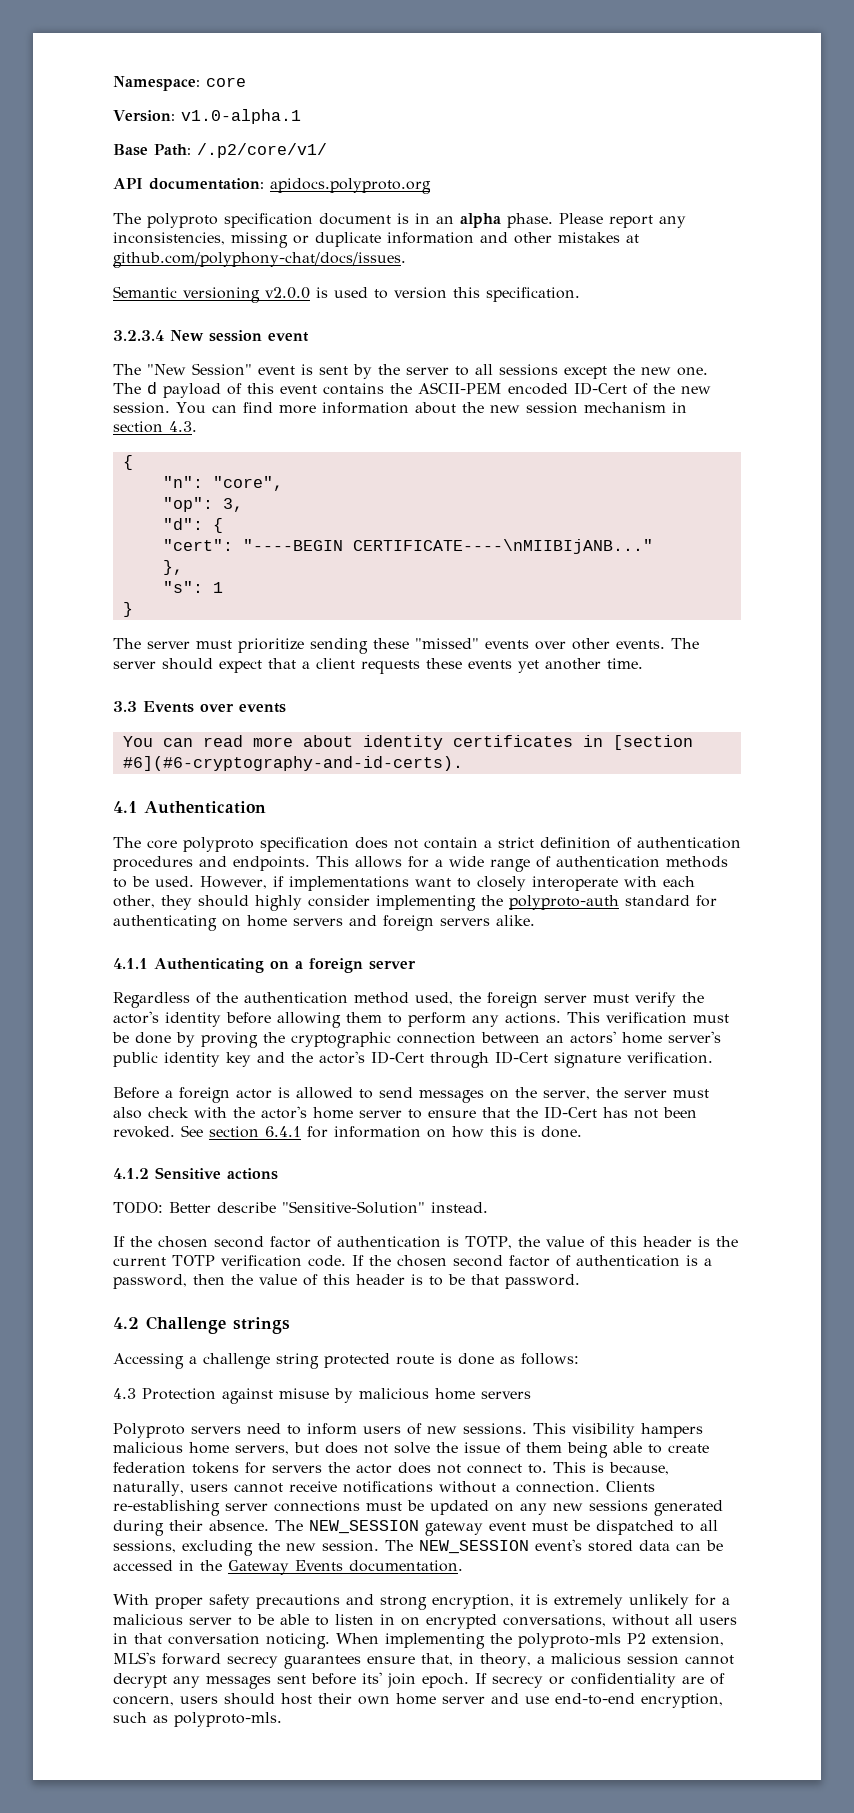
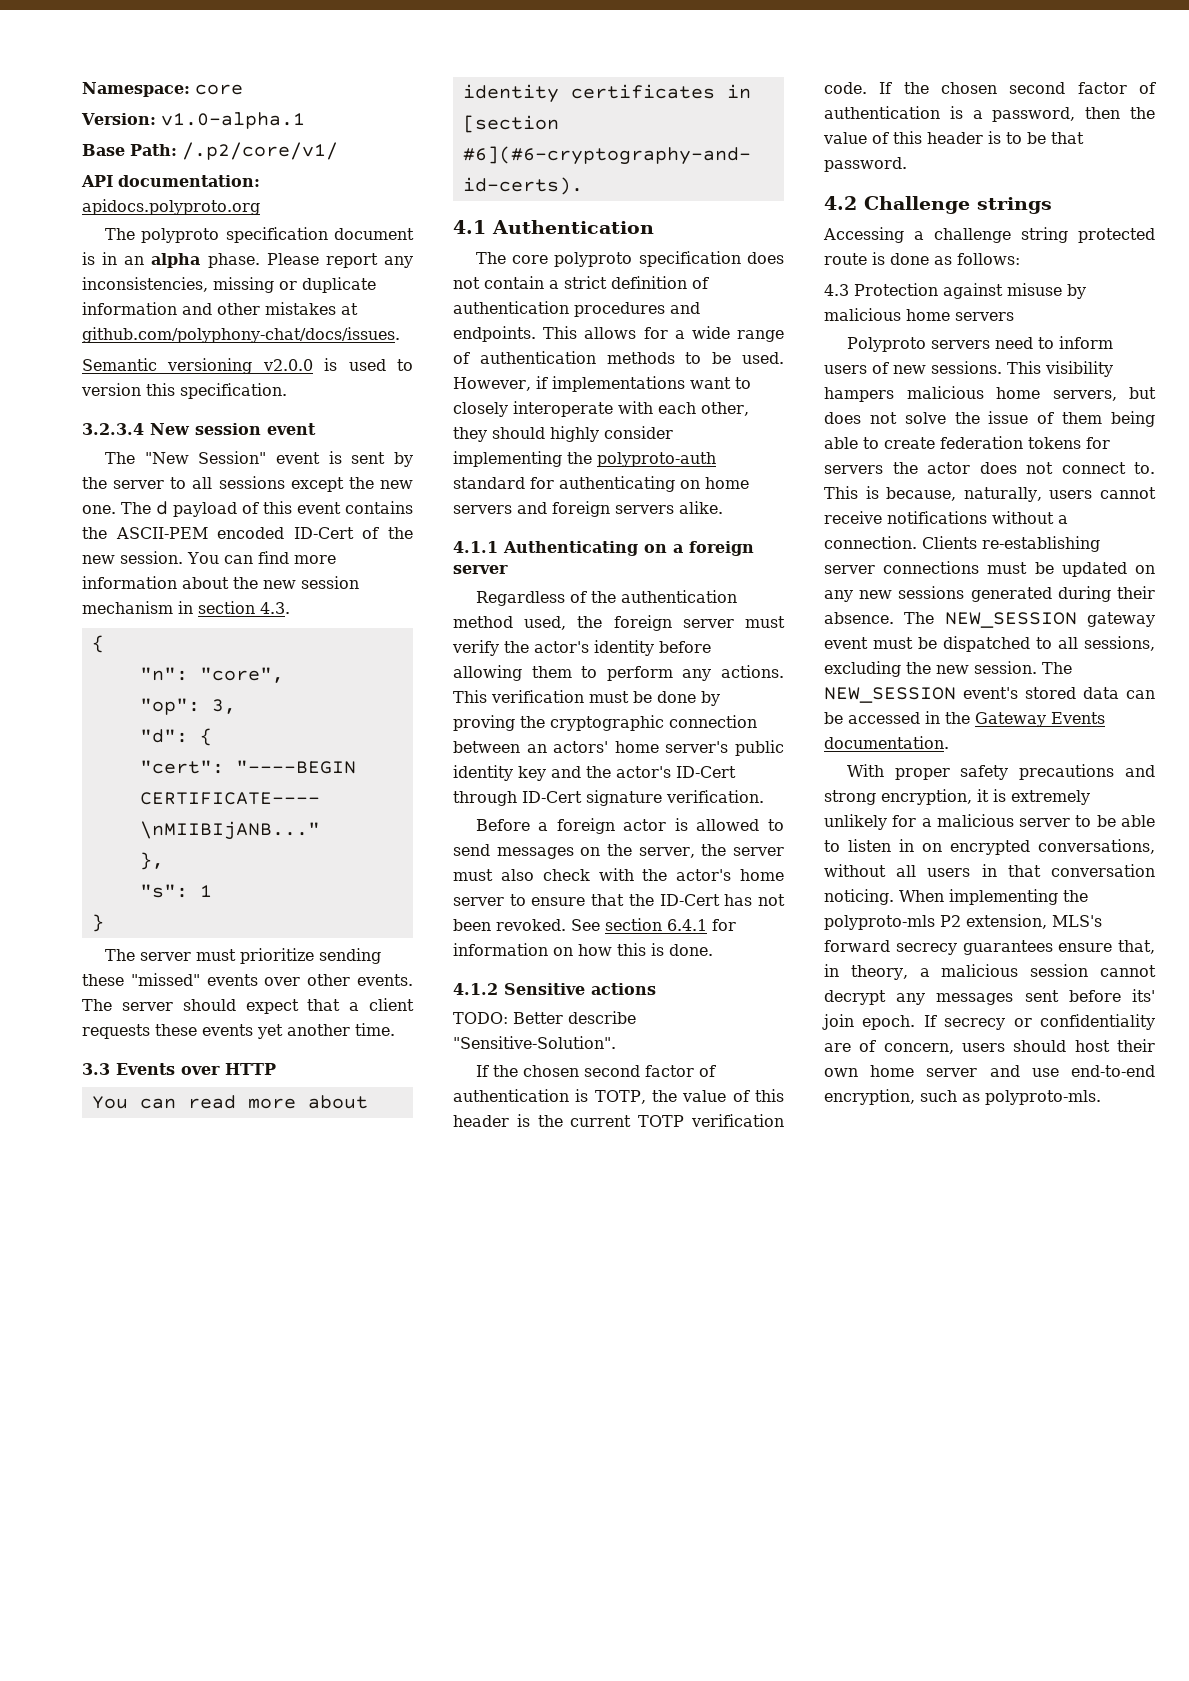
- 3.3 Events over events
+ 3.3 Events over HTTP
- TODO: Better describe "Sensitive-Solution" instead.
+ TODO: Better describe "Sensitive-Solution".

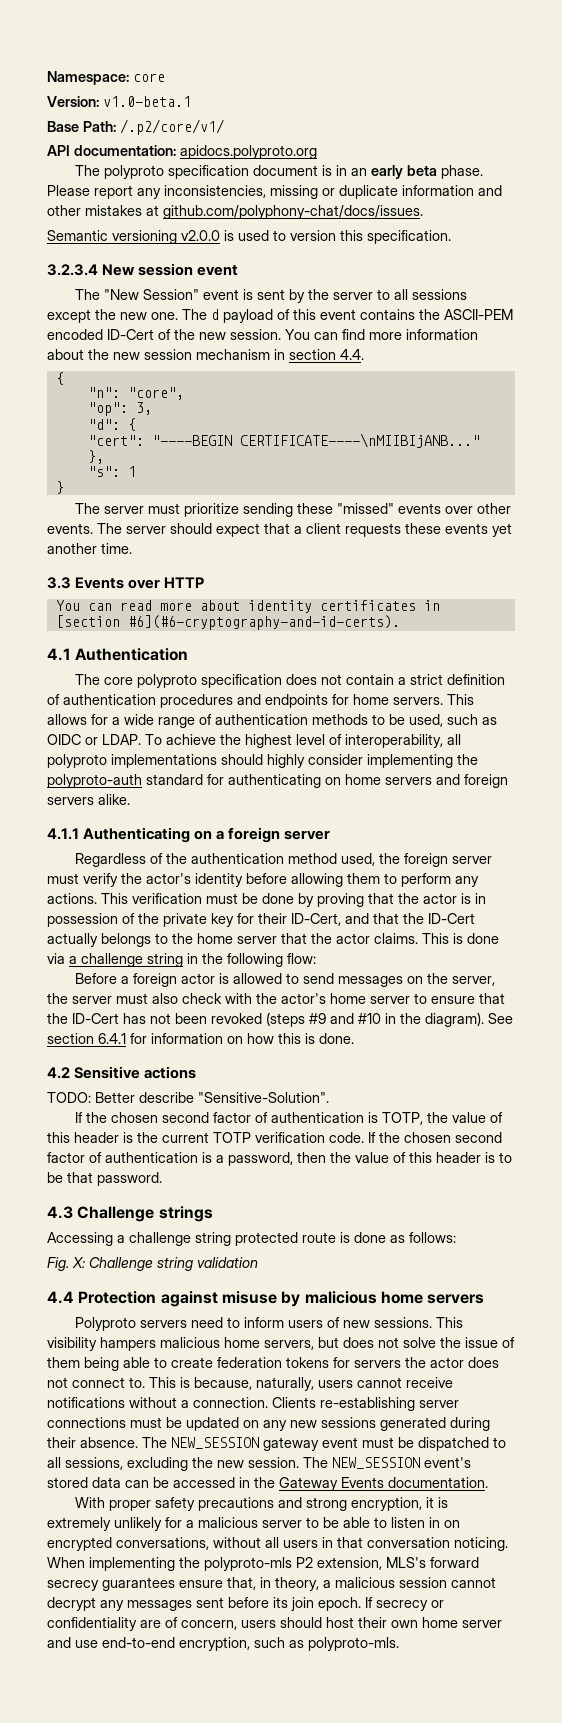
- Version: v1.0-alpha.1
+ Version: v1.0-beta.1
- The polyproto specification document is in an alpha phase.
+ The polyproto specification document is in an early beta phase.
- You can find more information about the new session mechanism in section 4.3.
+ You can find more information about the new session mechanism in section 4.4.
- The core polyproto specification does not contain a strict definition of authentication procedures and endpoints.
+ The core polyproto specification does not contain a strict definition of authentication procedures and endpoints for home servers.
- This allows for a wide range of authentication methods to be used. However, if implementations want to closely interoperate with each other, they should highly consider implementing the polyproto-auth standard for authenticating on home servers and foreign servers alike.
+ This allows for a wide range of authentication methods to be used, such as OIDC or LDAP. To achieve the highest level of interoperability, all polyproto implementations should highly consider implementing the polyproto-auth standard for authenticating on home servers and foreign servers alike.
- This verification must be done by proving the cryptographic connection between an actors' home server's public identity key and the actor's ID-Cert through ID-Cert signature verification.
+ This verification must be done by proving that the actor is in possession of the private key for their ID-Cert, and that the ID-Cert actually belongs to the home server that the actor claims. This is done via a challenge string in the following flow:
- Before a foreign actor is allowed to send messages on the server, the server must also check with the actor's home server to ensure that the ID-Cert has not been revoked.
+ Before a foreign actor is allowed to send messages on the server, the server must also check with the actor's home server to ensure that the ID-Cert has not been revoked (steps #9 and #10 in the diagram).
- 4.1.2 Sensitive actions
+ 4.2 Sensitive actions
- 4.2 Challenge strings
+ 4.3 Challenge strings
- 4.3 Protection against misuse by malicious home servers
+ Fig. X: Challenge string validation
+ 4.4 Protection against misuse by malicious home servers
- When implementing the polyproto-mls P2 extension, MLS's forward secrecy guarantees ensure that, in theory, a malicious session cannot decrypt any messages sent before its' join epoch.
+ When implementing the polyproto-mls P2 extension, MLS's forward secrecy guarantees ensure that, in theory, a malicious session cannot decrypt any messages sent before its join epoch.

